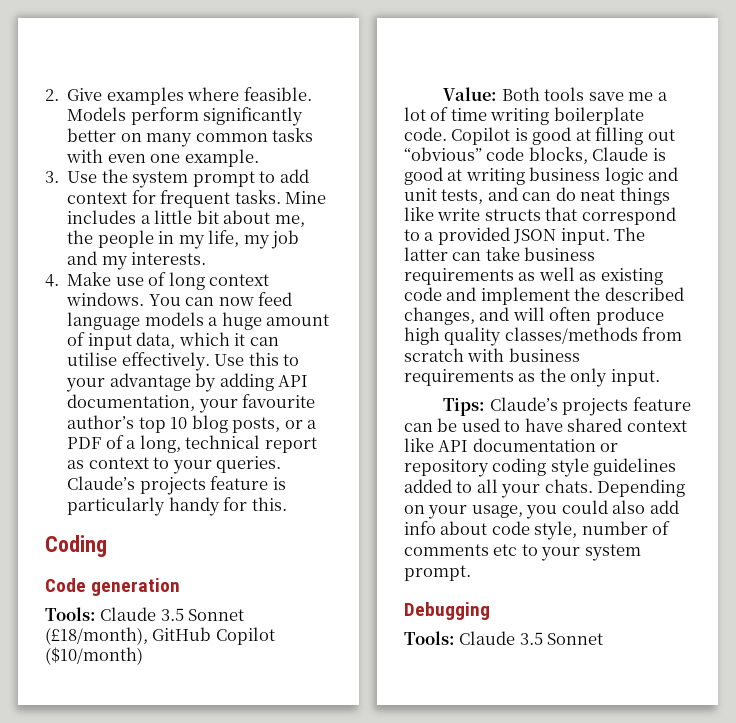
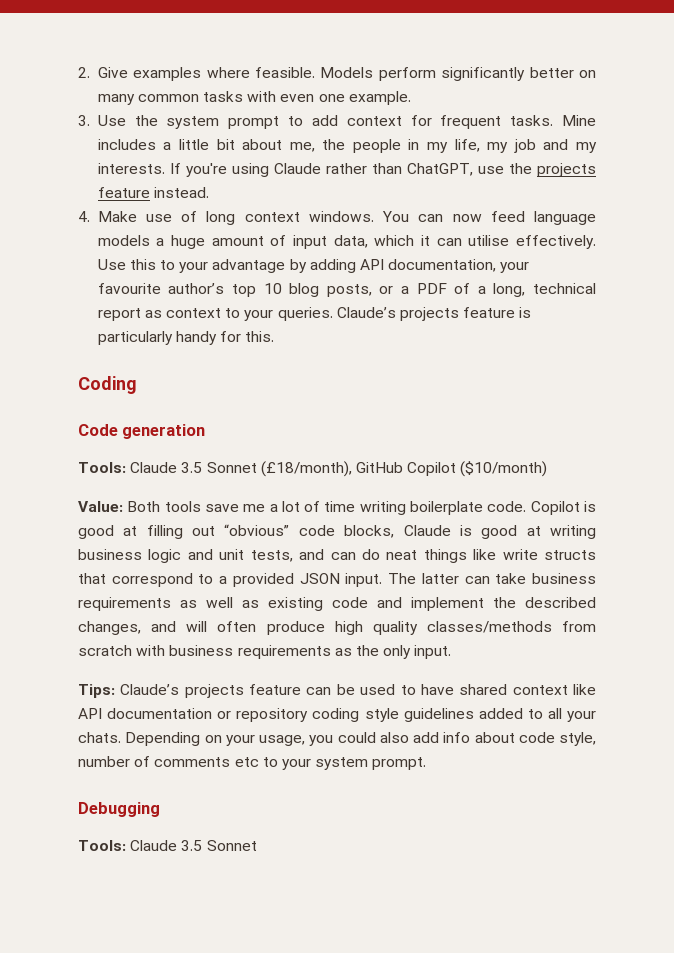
+ If you're using Claude rather than ChatGPT, use the projects feature instead.

